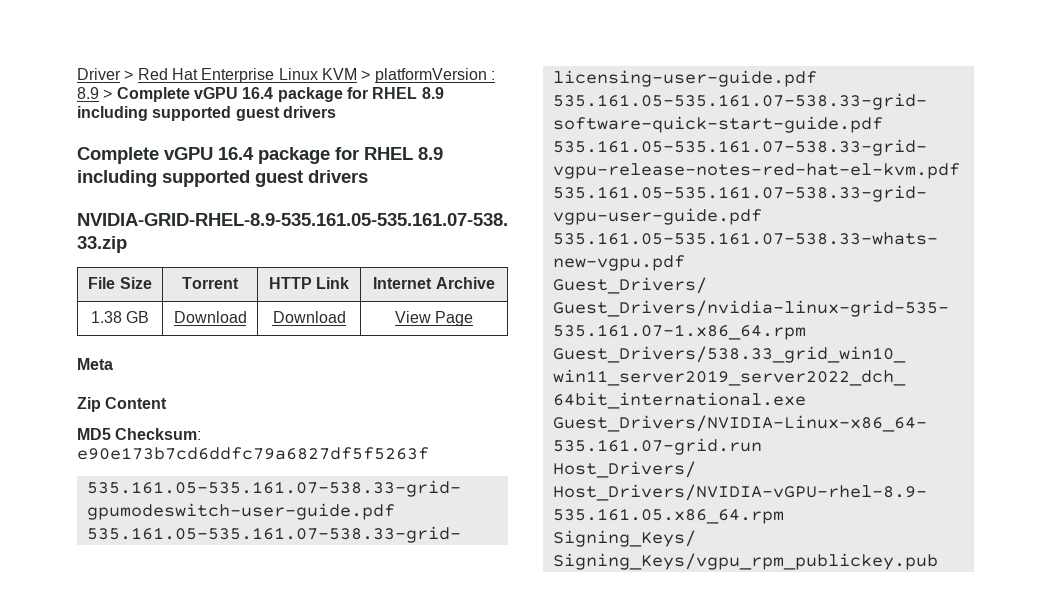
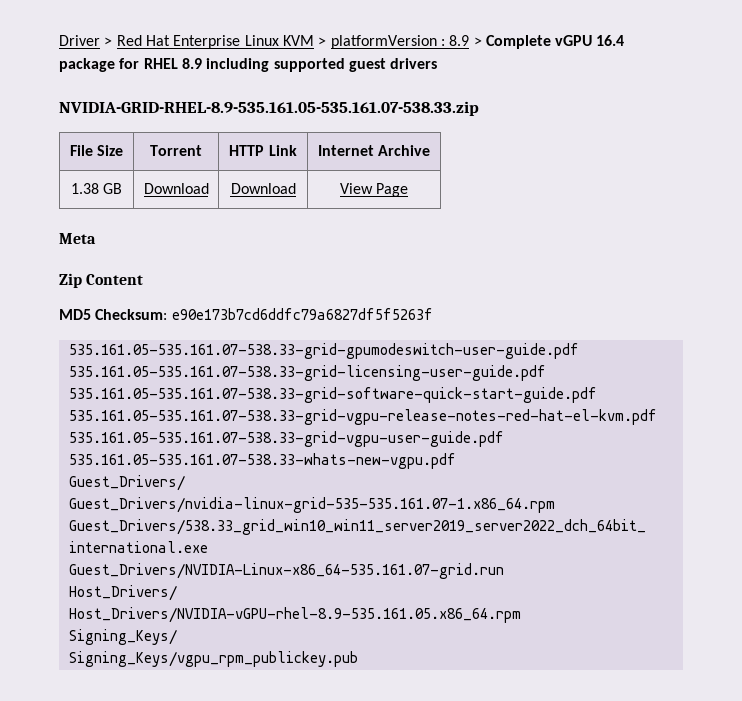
  Driver > Red Hat Enterprise Linux KVM > platformVersion : 8.9 > Complete vGPU 16.4 package for RHEL 8.9 including supported guest drivers
- Complete vGPU 16.4 package for RHEL 8.9 including supported guest drivers

